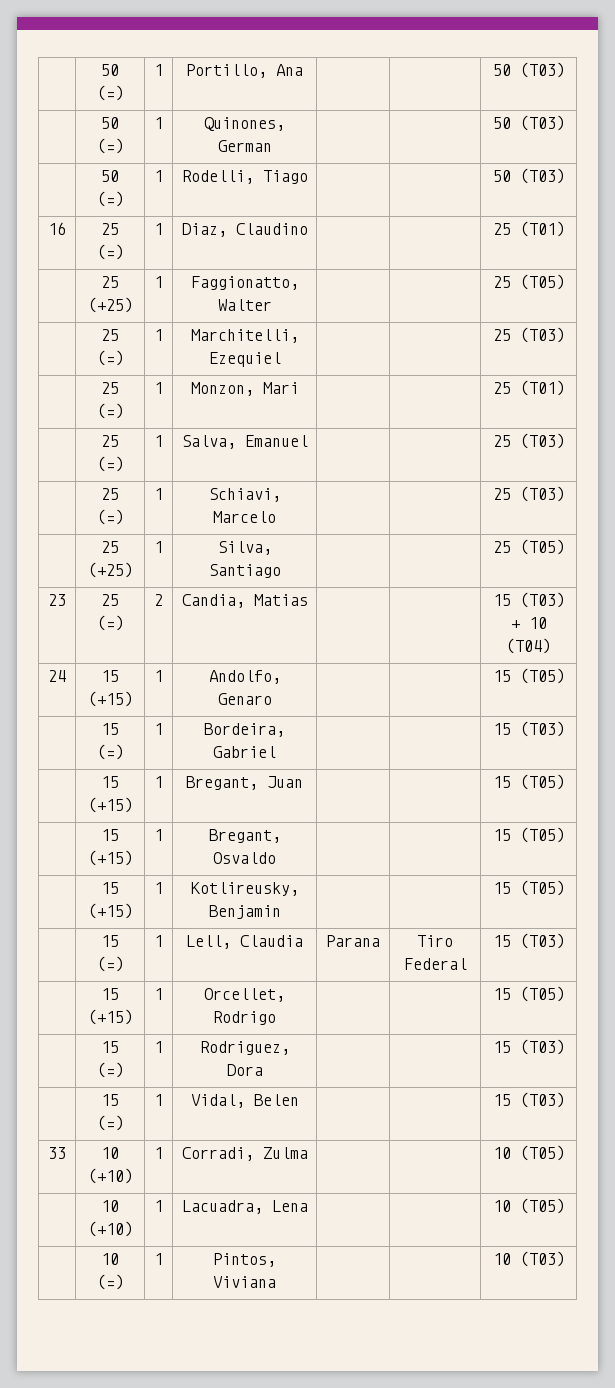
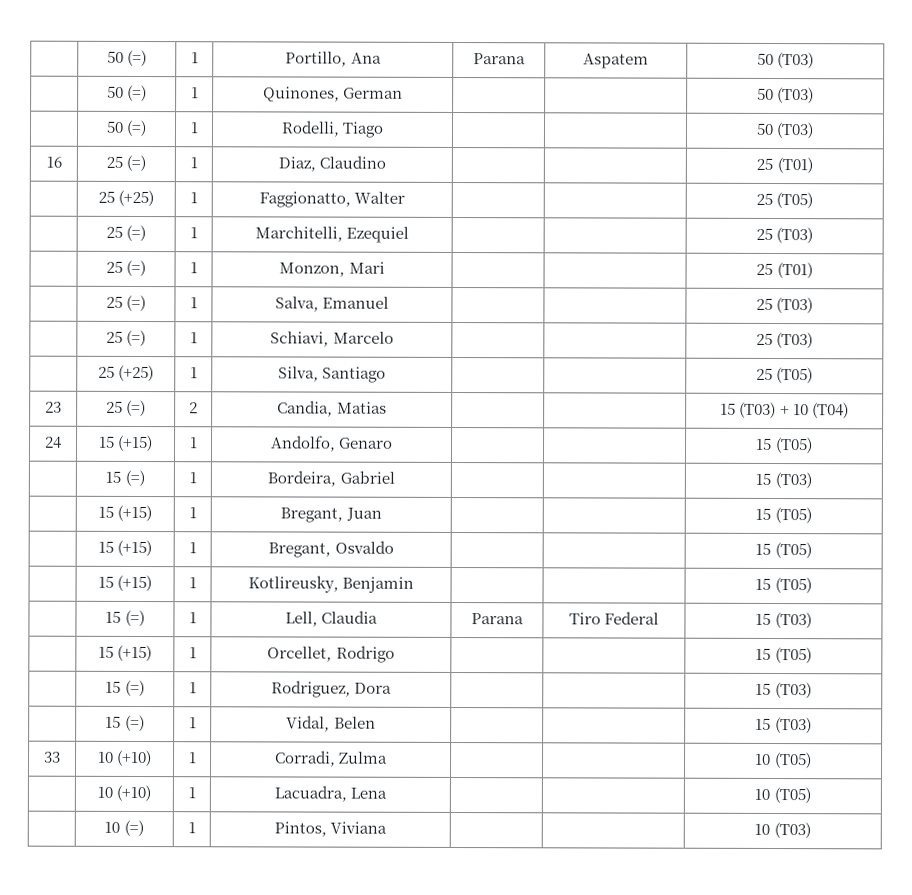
- | 50 (=) | 1 | Portillo, Ana | | | 50 (T03)
+ | 50 (=) | 1 | Portillo, Ana | Parana | Aspatem | 50 (T03)

